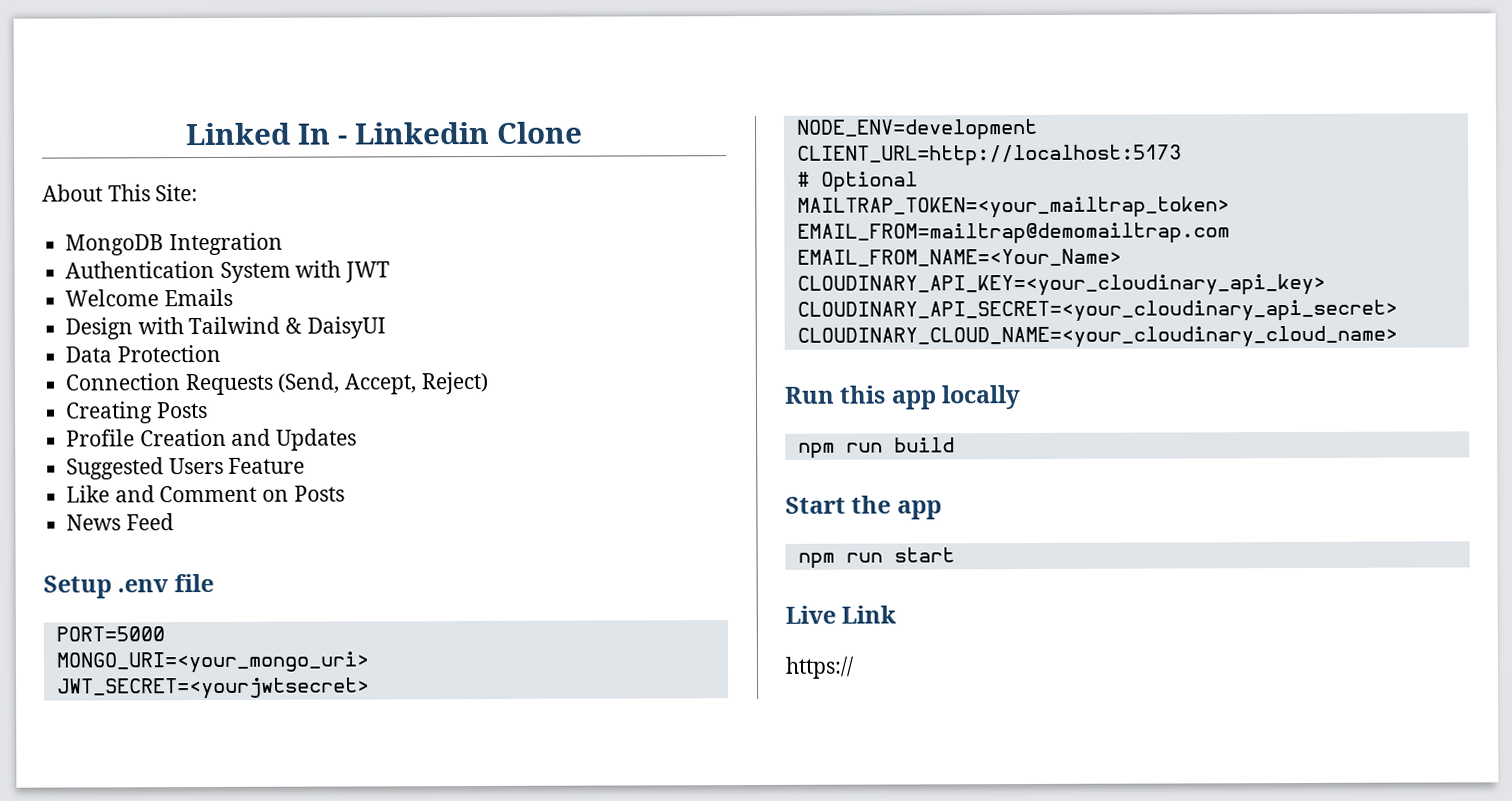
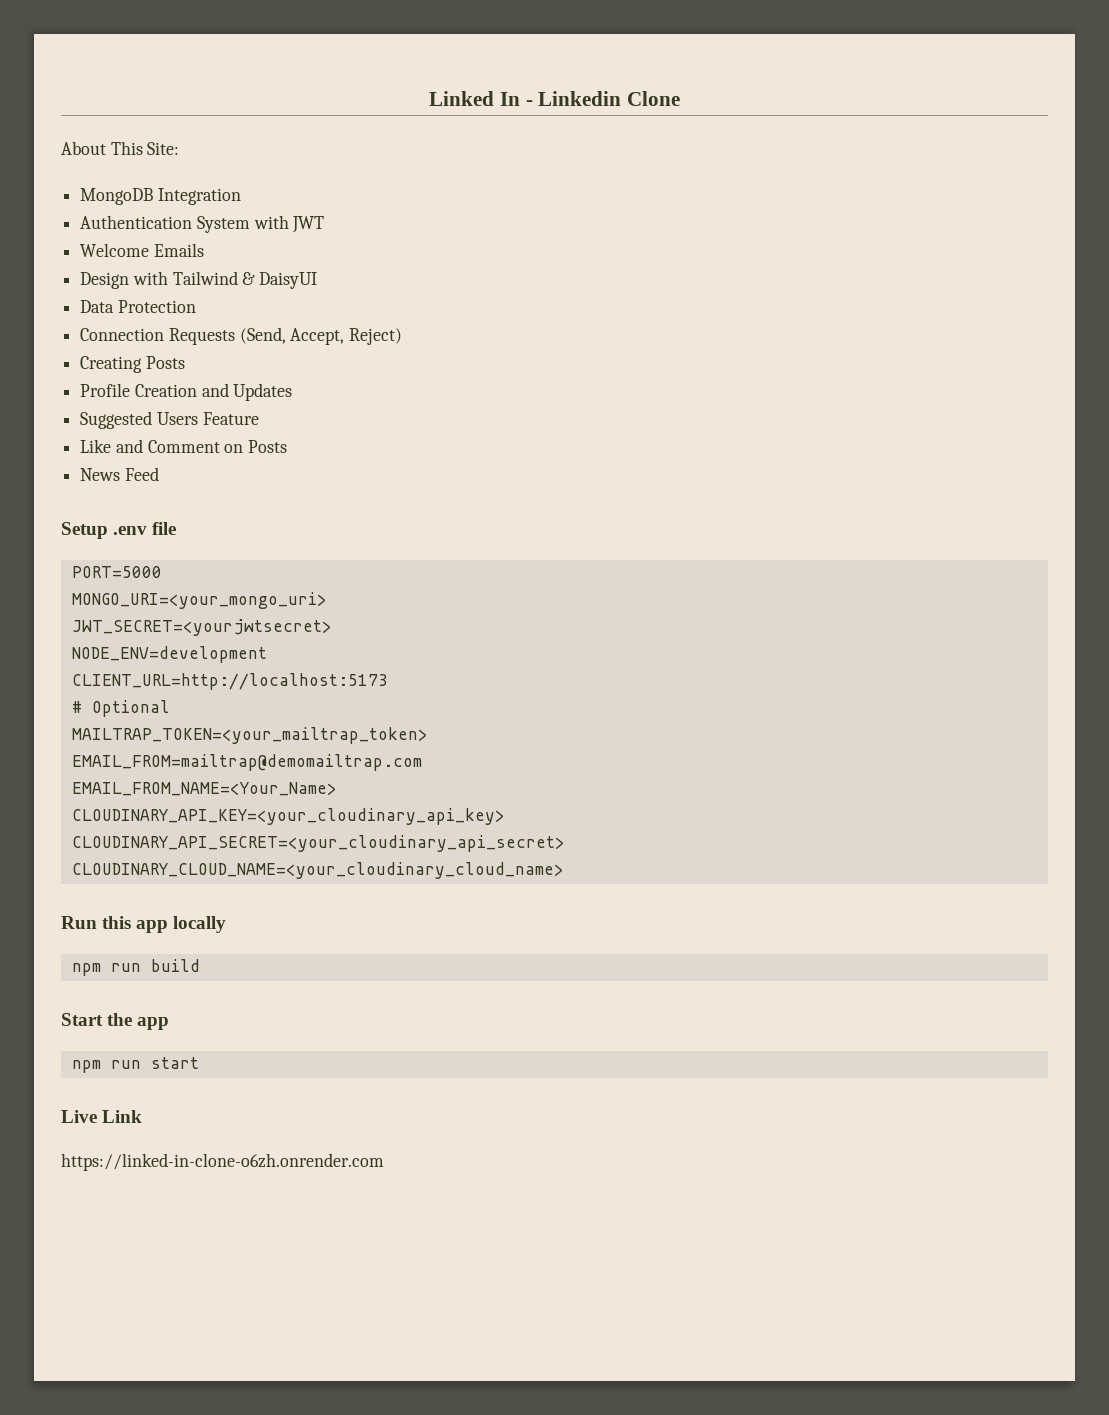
- https://
+ https://linked-in-clone-o6zh.onrender.com

